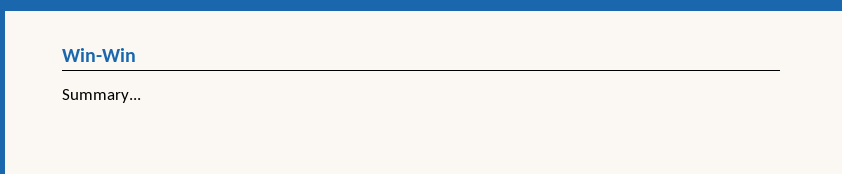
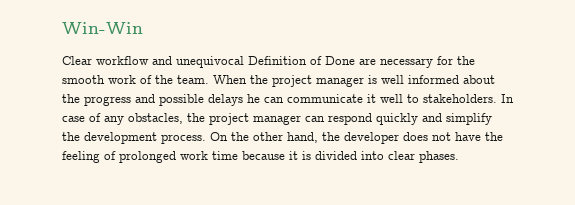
- Summary...
+ Clear workflow and unequivocal Definition of Done are necessary for the smooth work of the team. When the project manager is well informed about the progress and possible delays he can communicate it well to stakeholders. In case of any obstacles, the project manager can respond quickly and simplify the development process. On the other hand, the developer does not have the feeling of prolonged work time because it is divided into clear phases.

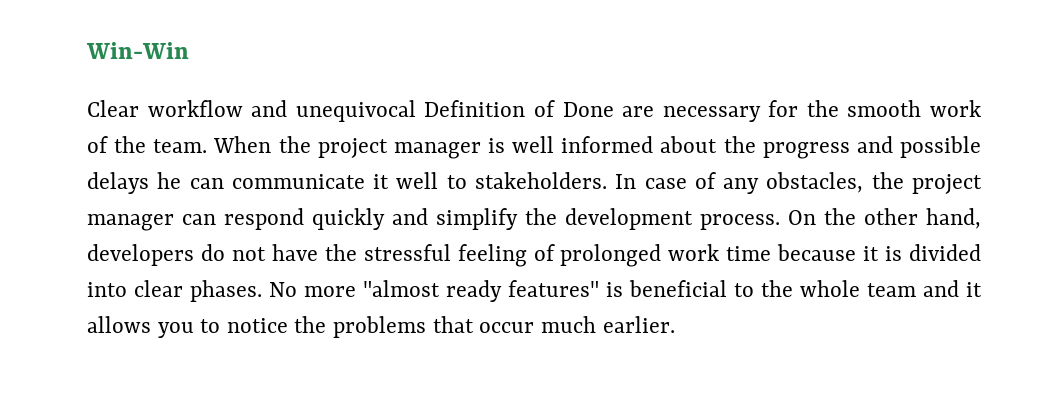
- On the other hand, the developer does not have the feeling of prolonged work time because it is divided into clear phases.
+ On the other hand, developers do not have the stressful feeling of prolonged work time because it is divided into clear phases.
+ No more "almost ready features" is beneficial to the whole team and it allows you to notice the problems that occur much earlier.

